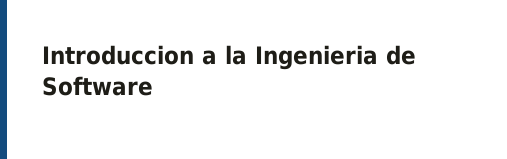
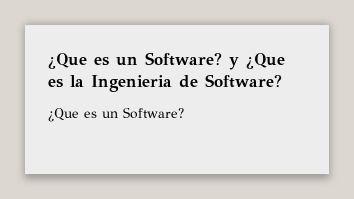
- Introduccion a la Ingenieria de Software
+ ¿Que es un Software? y ¿Que es la Ingenieria de Software?
+ ¿Que es un Software?

